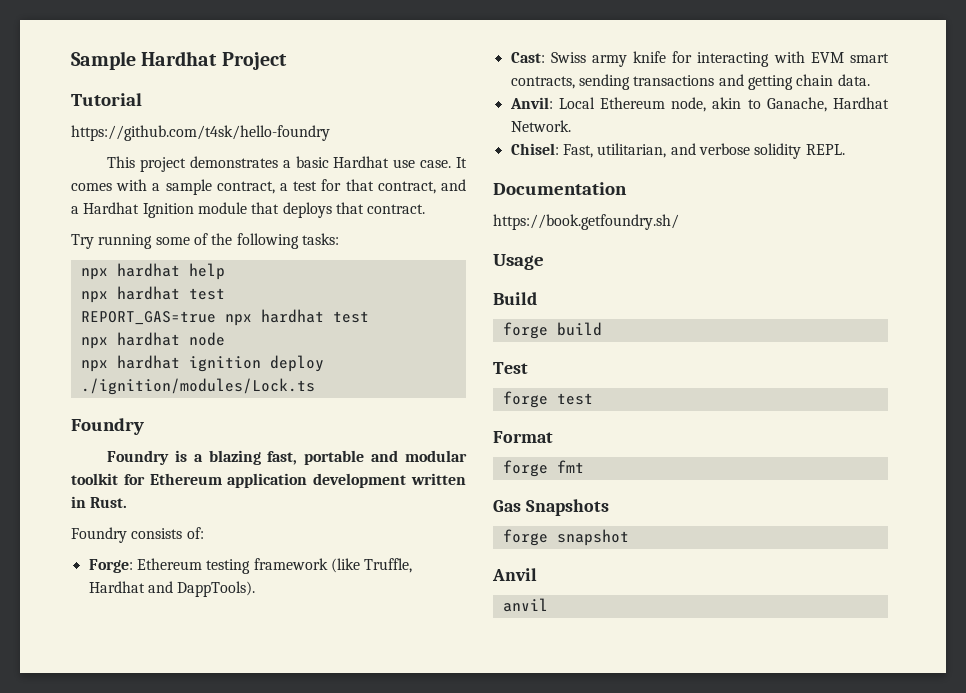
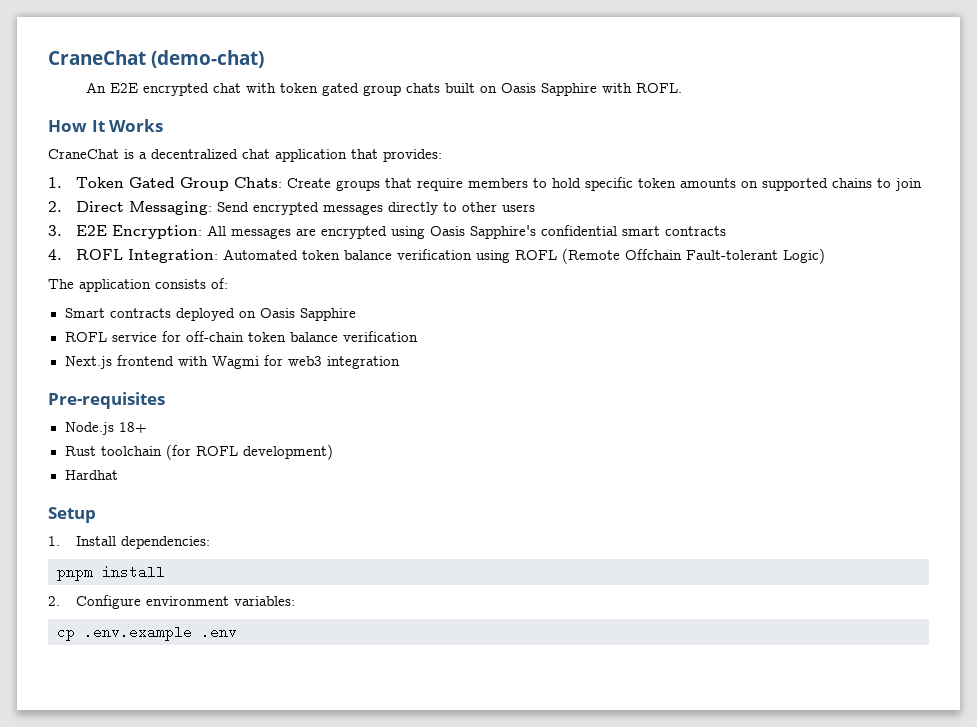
- Sample Hardhat Project
- Tutorial
- https://github.com/t4sk/hello-foundry
- This project demonstrates a basic Hardhat use case. It comes with a sample contract, a test for that contract, and a Hardhat Ignition module that deploys that contract.
- Try running some of the following tasks:
- npx hardhat help
- npx hardhat test
- REPORT_GAS=true npx hardhat test
- npx hardhat node
- npx hardhat ignition deploy ./ignition/modules/Lock.ts
- Foundry
- Foundry is a blazing fast, portable and modular toolkit for Ethereum application development written in Rust.
- Foundry consists of:
- Forge: Ethereum testing framework (like Truffle, Hardhat and DappTools).
- Cast: Swiss army knife for interacting with EVM smart contracts, sending transactions and getting chain data.
- Anvil: Local Ethereum node, akin to Ganache, Hardhat Network.
- Chisel: Fast, utilitarian, and verbose solidity REPL.
- Documentation
- https://book.getfoundry.sh/
- Usage
- Build
- forge build
- Test
- forge test
- Format
- forge fmt
- Gas Snapshots
- forge snapshot
- Anvil
- anvil
+ CraneChat (demo-chat)
+ An E2E encrypted chat with token gated group chats built on Oasis Sapphire with ROFL.
+ How It Works
+ CraneChat is a decentralized chat application that provides:
+ 1. Token Gated Group Chats: Create groups that require members to hold specific token amounts on supported chains to join
+ 2. Direct Messaging: Send encrypted messages directly to other users
+ 3. E2E Encryption: All messages are encrypted using Oasis Sapphire's confidential smart contracts
+ 4. ROFL Integration: Automated token balance verification using ROFL (Remote Offchain Fault-tolerant Logic)
+ The application consists of:
+ Smart contracts deployed on Oasis Sapphire
+ ROFL service for off-chain token balance verification
+ Next.js frontend with Wagmi for web3 integration
+ Pre-requisites
+ Node.js 18+
+ Rust toolchain (for ROFL development)
+ Hardhat
+ Setup
+ 1. Install dependencies:
+ pnpm install
+ 2. Configure environment variables:
+ cp .env.example .env

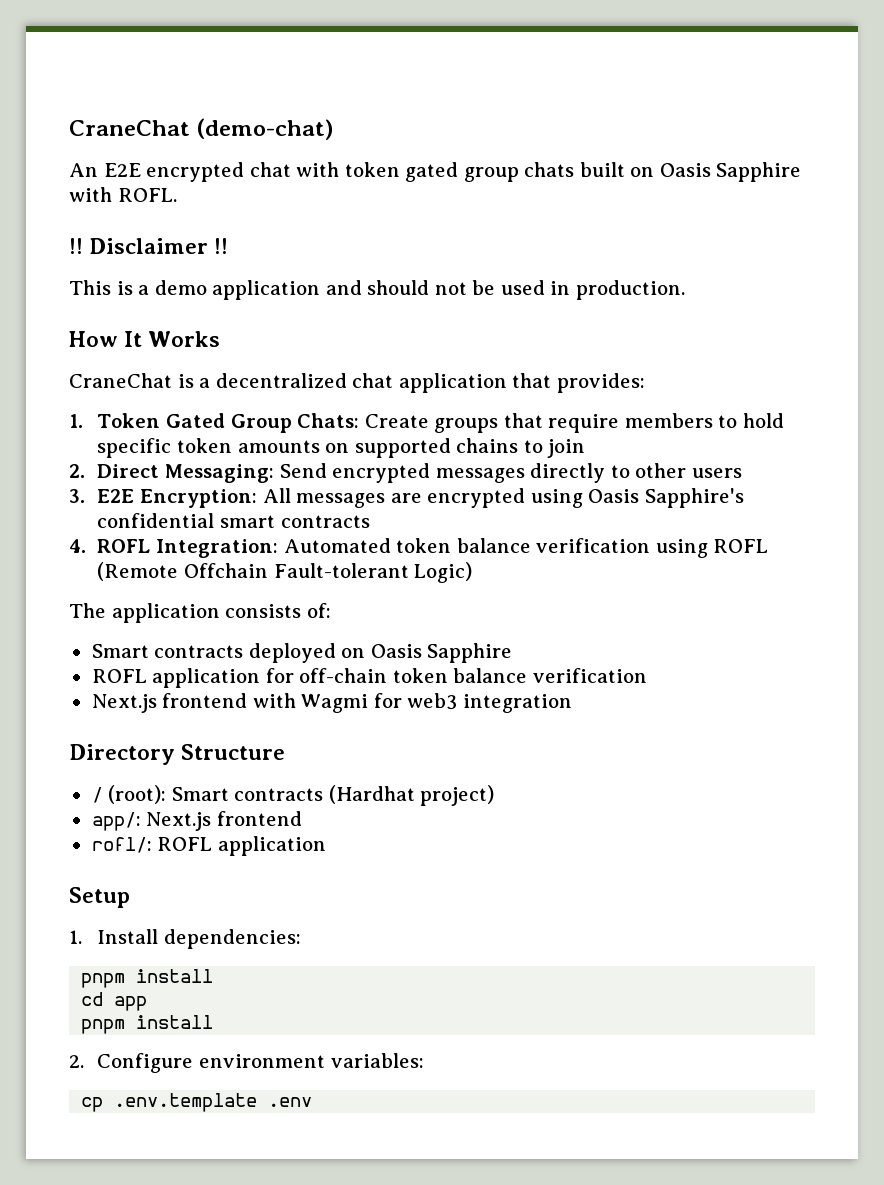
+ !! Disclaimer !!
+ This is a demo application and should not be used in production.
- ROFL service for off-chain token balance verification
+ ROFL application for off-chain token balance verification
- Pre-requisites
- Node.js 18+
- Rust toolchain (for ROFL development)
- Hardhat
+ Directory Structure
+ / (root): Smart contracts (Hardhat project)
+ app/: Next.js frontend
+ rofl/: ROFL application
+ cd app
+ pnpm install
- cp .env.example .env
+ cp .env.template .env

